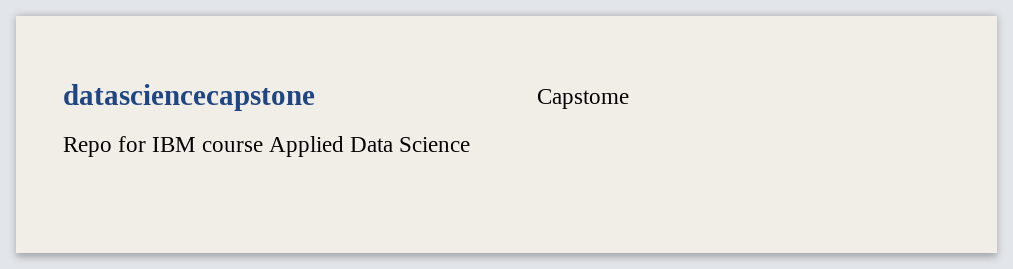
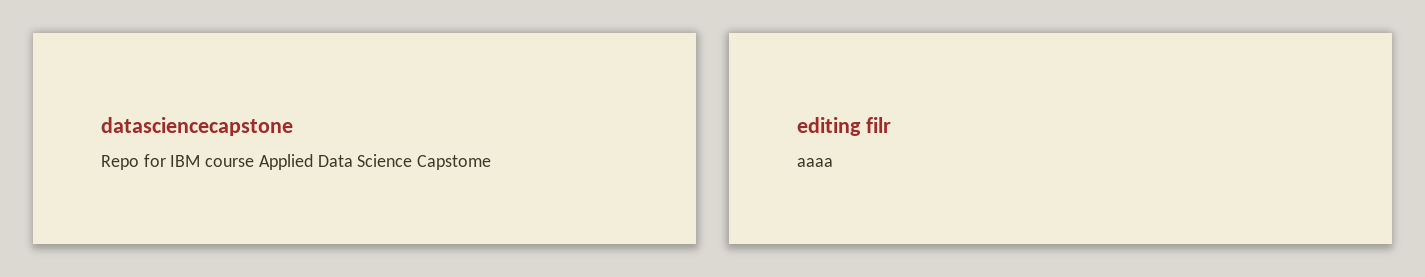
+ editing filr
+ aaaa

